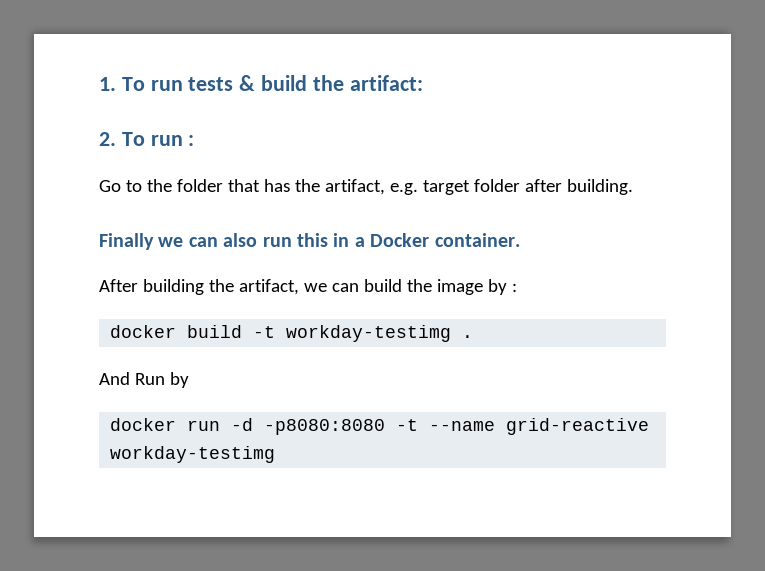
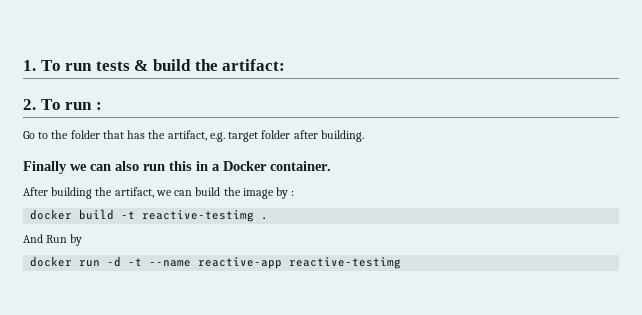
- docker build -t workday-testimg .
+ docker build -t reactive-testimg .
- docker run -d -p8080:8080 -t --name grid-reactive workday-testimg
+ docker run -d -t --name reactive-app reactive-testimg

